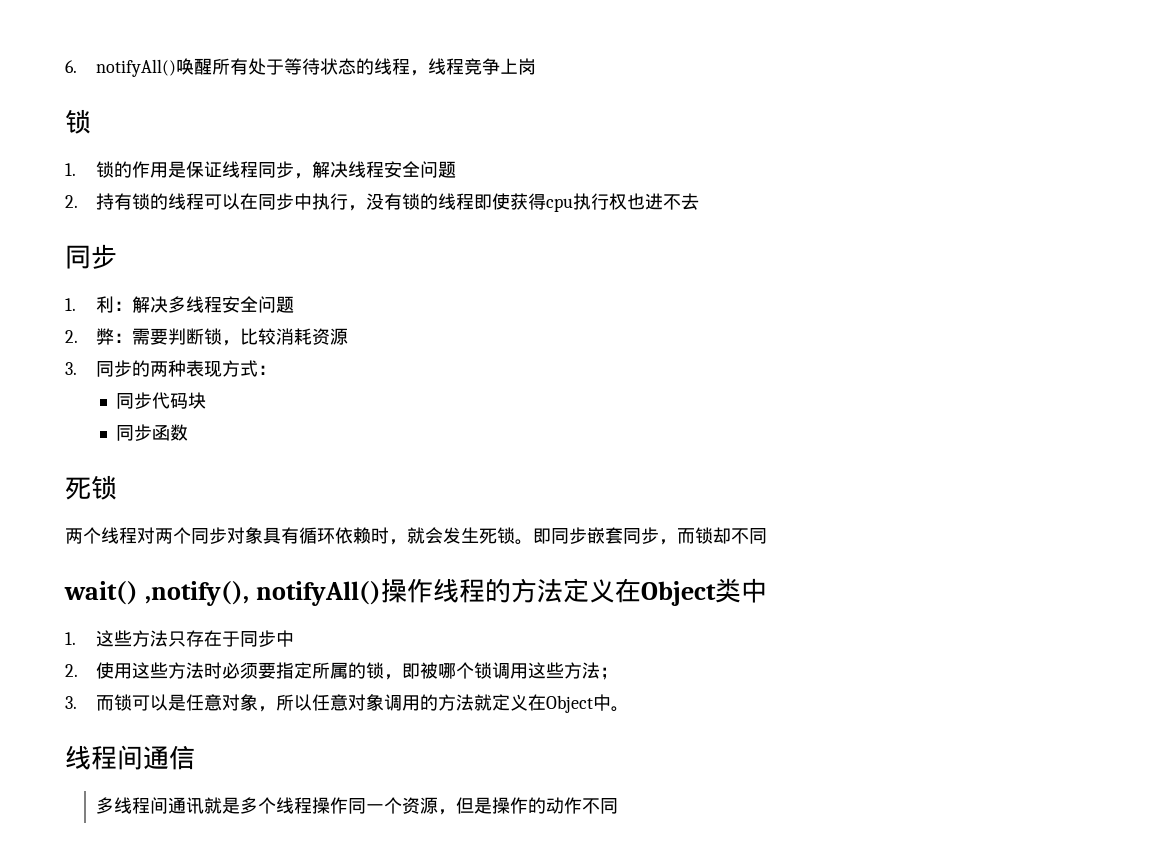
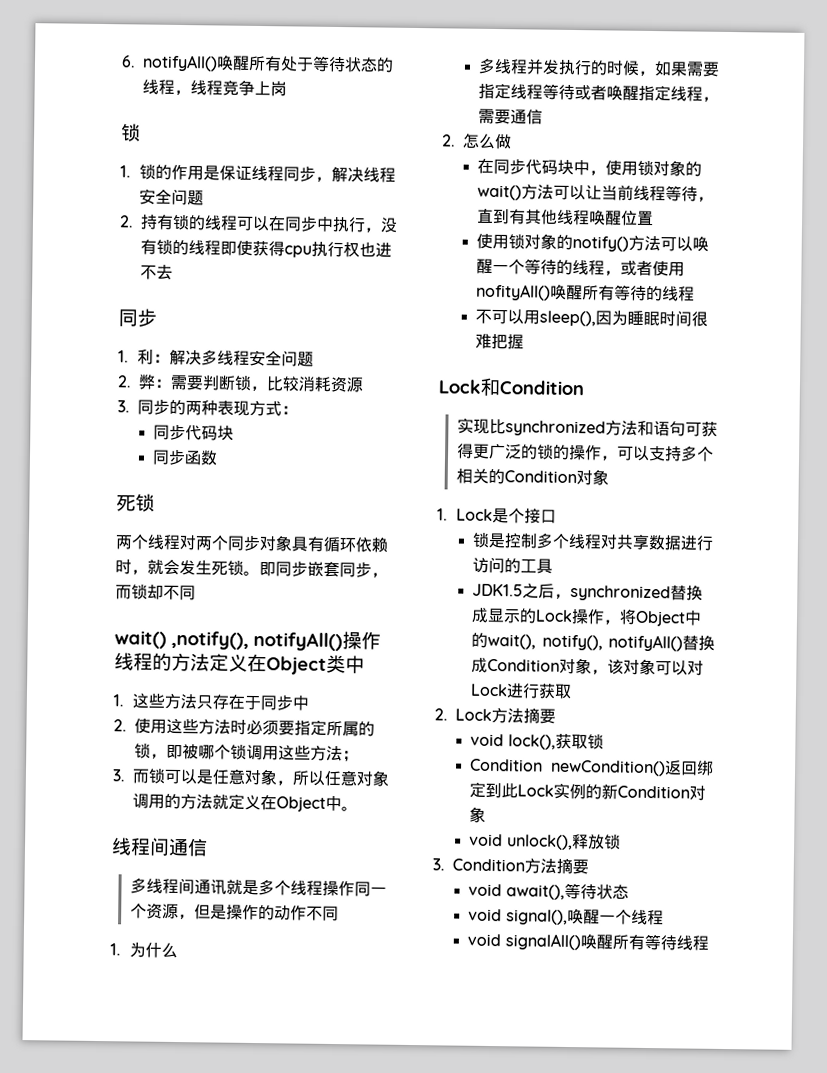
+ 1.为什么
+ 多线程并发执行的时候，如果需要指定线程等待或者唤醒指定线程，需要通信
+ 2.怎么做
+ 在同步代码块中，使用锁对象的wait()方法可以让当前线程等待，直到有其他线程唤醒位置
+ 使用锁对象的notify()方法可以唤醒一个等待的线程，或者使用nofityAll()唤醒所有等待的线程
+ 不可以用sleep(),因为睡眠时间很难把握
+ Lock和Condition
+ 实现比synchronized方法和语句可获得更广泛的锁的操作，可以支持多个相关的Condition对象
+ 1. Lock是个接口
+ 锁是控制多个线程对共享数据进行访问的工具
+ JDK1.5之后，synchronized替换成显示的Lock操作，将Object中的wait(), notify(), notifyAll()替换成Condition对象，该对象可以对Lock进行获取
+ 2. Lock方法摘要
+ void lock(),获取锁
+ Condition newCondition()返回绑定到此Lock实例的新Condition对象
+ void unlock(),释放锁
+ 3. Condition方法摘要
+ void await(),等待状态
+ void signal(),唤醒一个线程
+ void signalAll()唤醒所有等待线程

